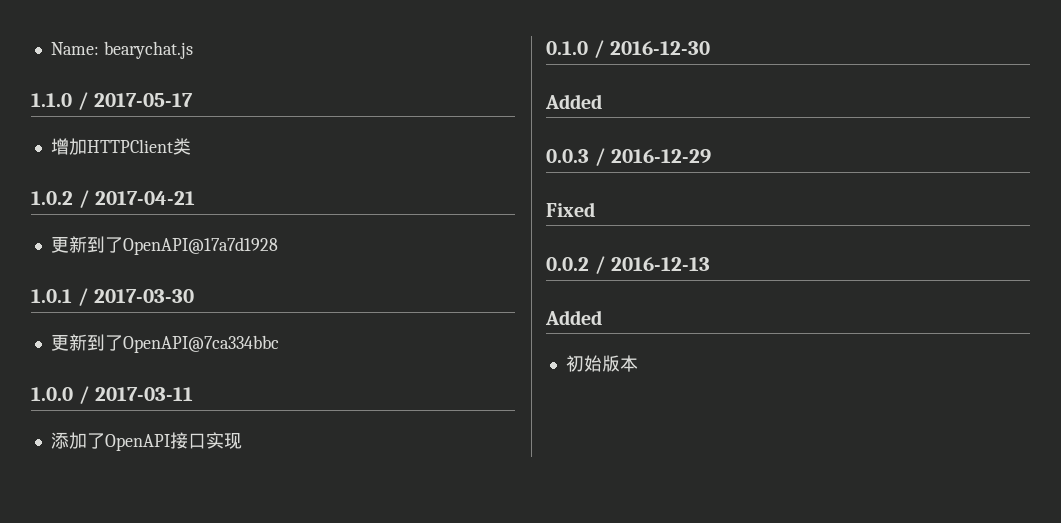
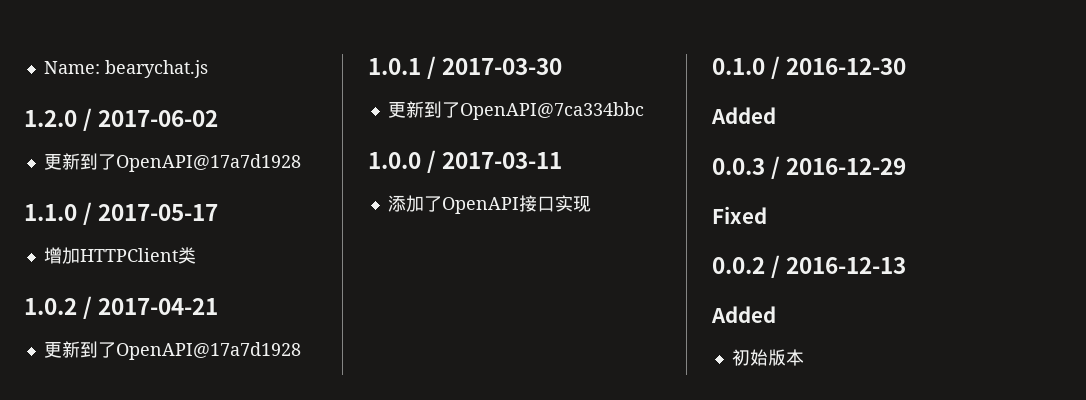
+ 1.2.0 / 2017-06-02
+ 更新到了OpenAPI@17a7d1928

